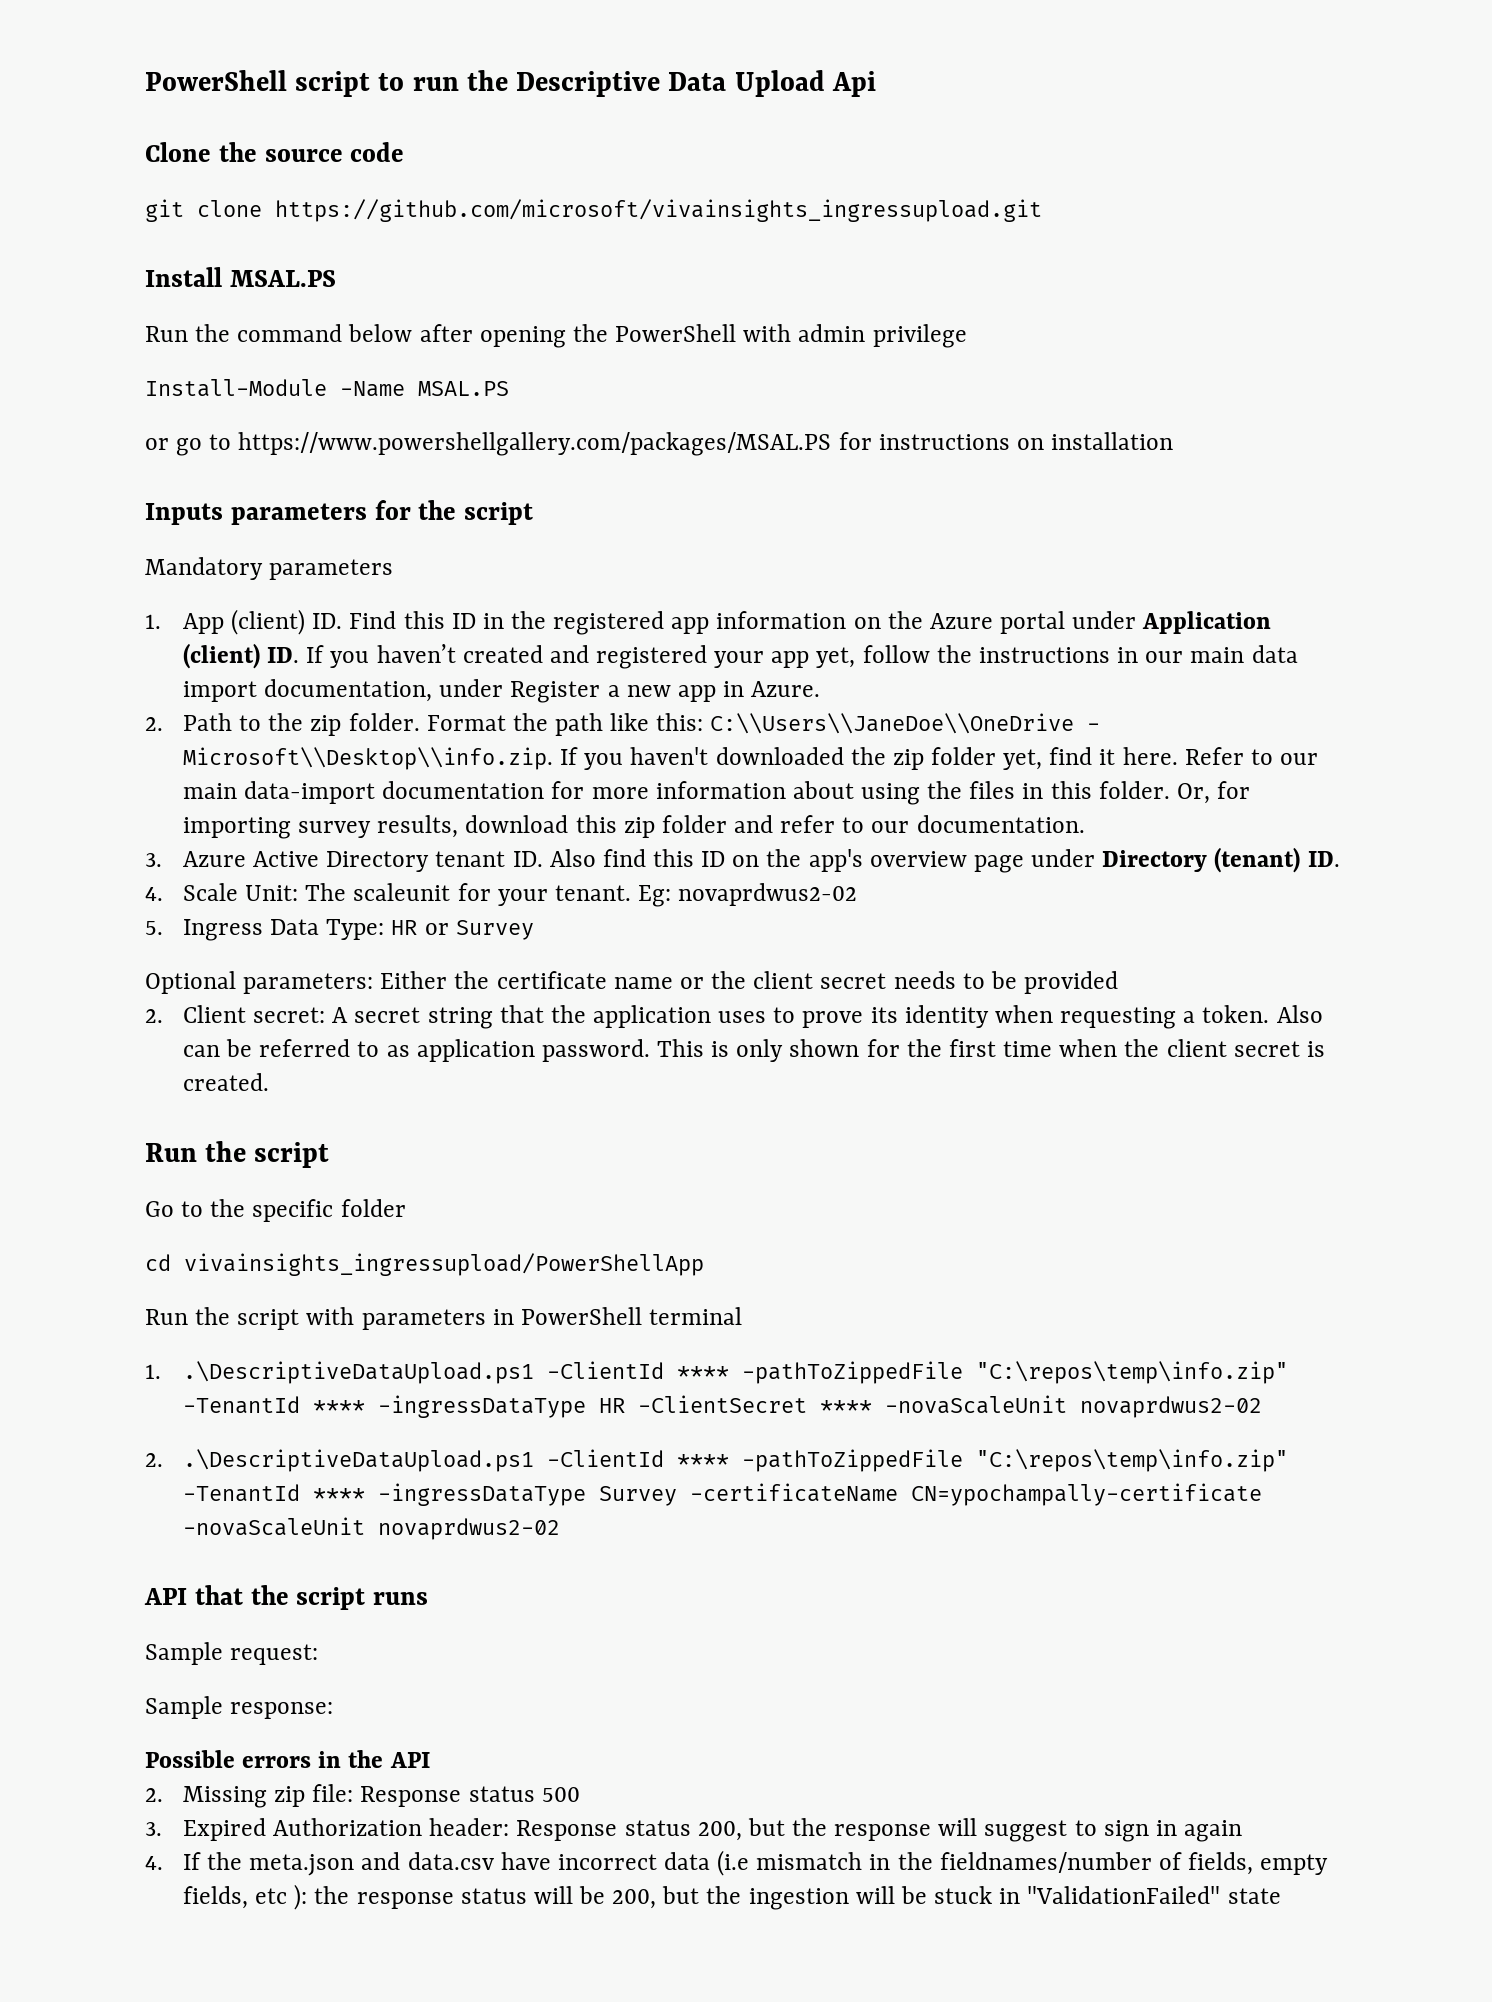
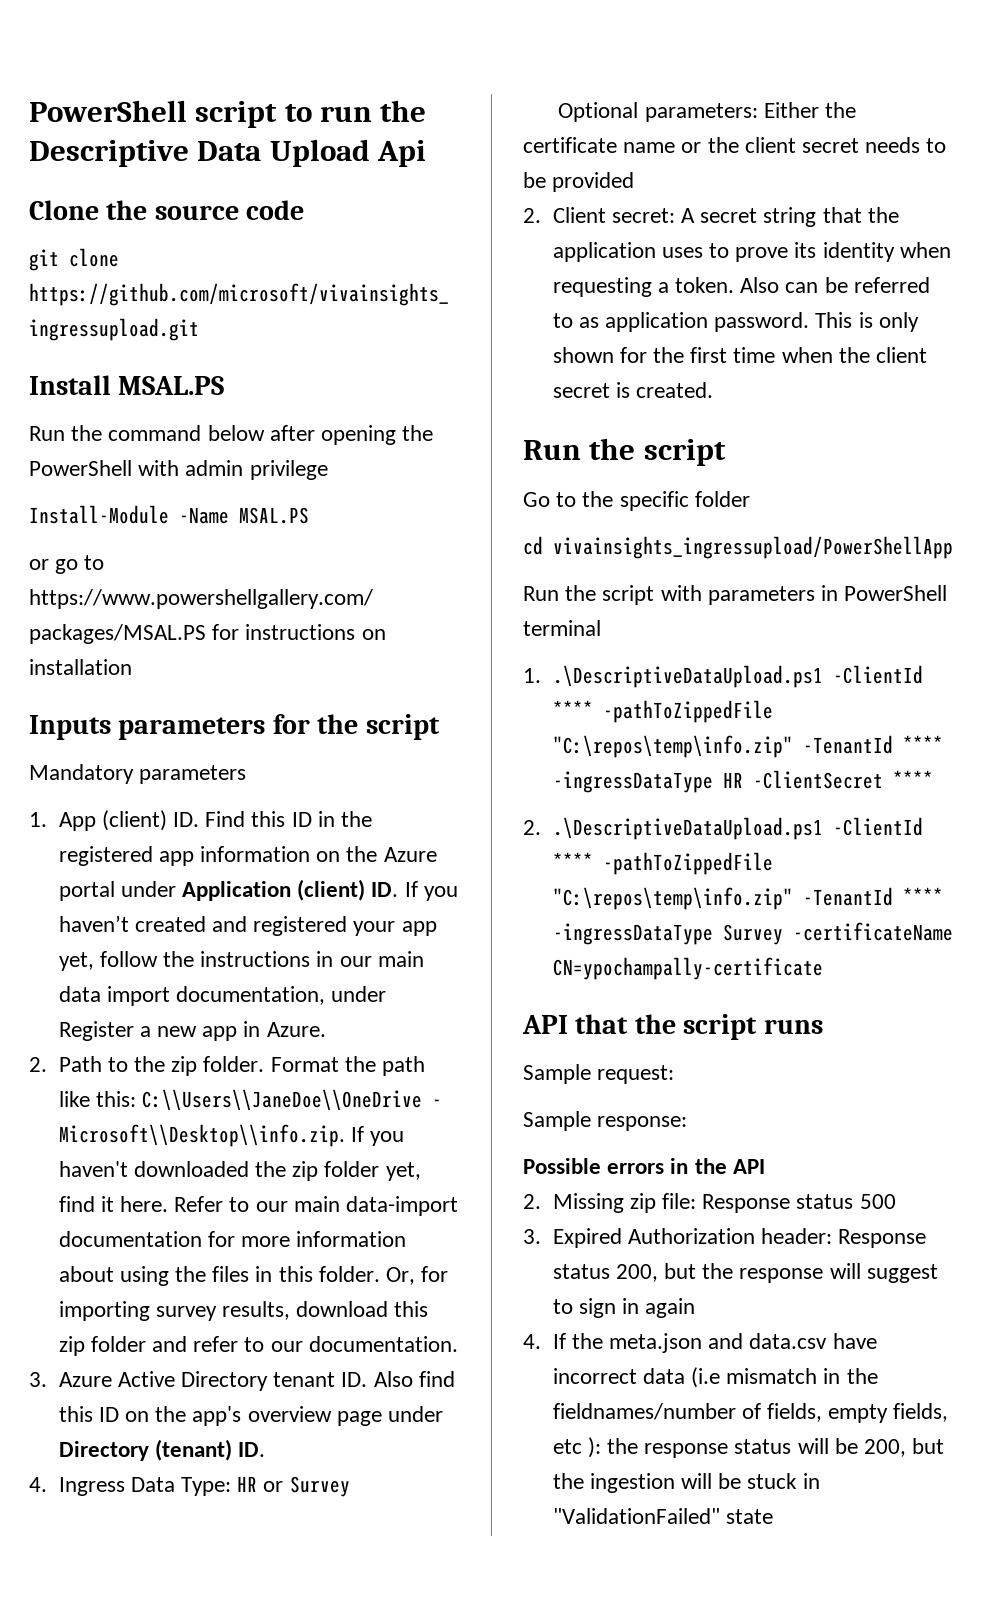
- 4. Scale Unit: The scaleunit for your tenant. Eg: novaprdwus2-02
- 5. Ingress Data Type: HR or Survey
+ 4. Ingress Data Type: HR or Survey
- 1. .\DescriptiveDataUpload.ps1 -ClientId **** -pathToZippedFile "C:\repos\temp\info.zip" -TenantId **** -ingressDataType HR -ClientSecret **** -novaScaleUnit novaprdwus2-02
+ 1. .\DescriptiveDataUpload.ps1 -ClientId **** -pathToZippedFile "C:\repos\temp\info.zip" -TenantId **** -ingressDataType HR -ClientSecret ****
- 2. .\DescriptiveDataUpload.ps1 -ClientId **** -pathToZippedFile "C:\repos\temp\info.zip" -TenantId **** -ingressDataType Survey -certificateName CN=ypochampally-certificate -novaScaleUnit novaprdwus2-02
+ 2. .\DescriptiveDataUpload.ps1 -ClientId **** -pathToZippedFile "C:\repos\temp\info.zip" -TenantId **** -ingressDataType Survey -certificateName CN=ypochampally-certificate

